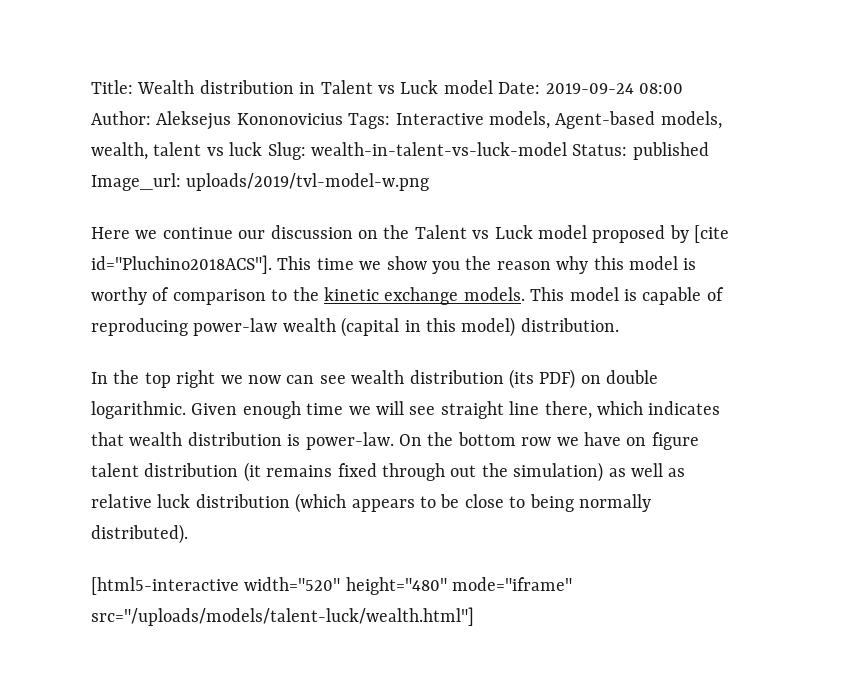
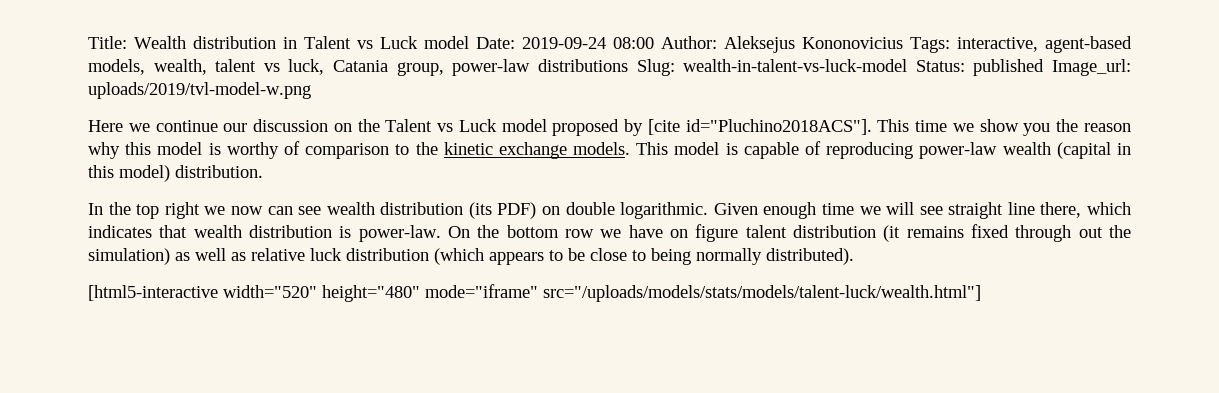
- Title: Wealth distribution in Talent vs Luck model Date: 2019-09-24 08:00 Author: Aleksejus Kononovicius Tags: Interactive models, Agent-based models, wealth, talent vs luck Slug: wealth-in-talent-vs-luck-model Status: published Image_url: uploads/2019/tvl-model-w.png
+ Title: Wealth distribution in Talent vs Luck model Date: 2019-09-24 08:00 Author: Aleksejus Kononovicius Tags: interactive, agent-based models, wealth, talent vs luck, Catania group, power-law distributions Slug: wealth-in-talent-vs-luck-model Status: published Image_url: uploads/2019/tvl-model-w.png
- [html5-interactive width="520" height="480" mode="iframe" src="/uploads/models/talent-luck/wealth.html"]
+ [html5-interactive width="520" height="480" mode="iframe" src="/uploads/models/stats/models/talent-luck/wealth.html"]

